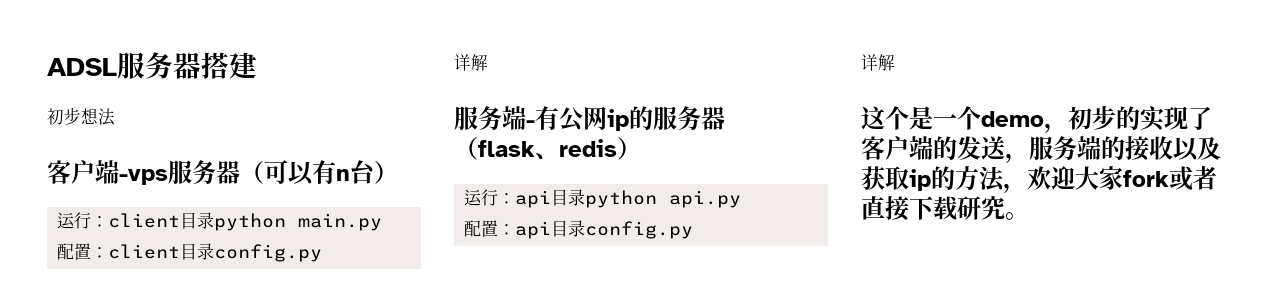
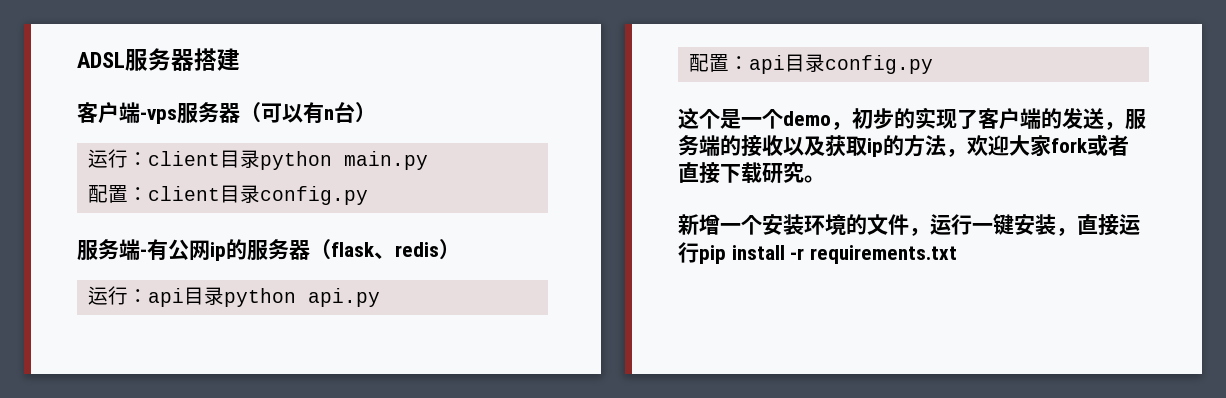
- 初步想法
  配置：client目录config.py
- 详解
  配置：api目录config.py
- 详解
+ 新增一个安装环境的文件，运行一键安装，直接运行pip install -r requirements.txt

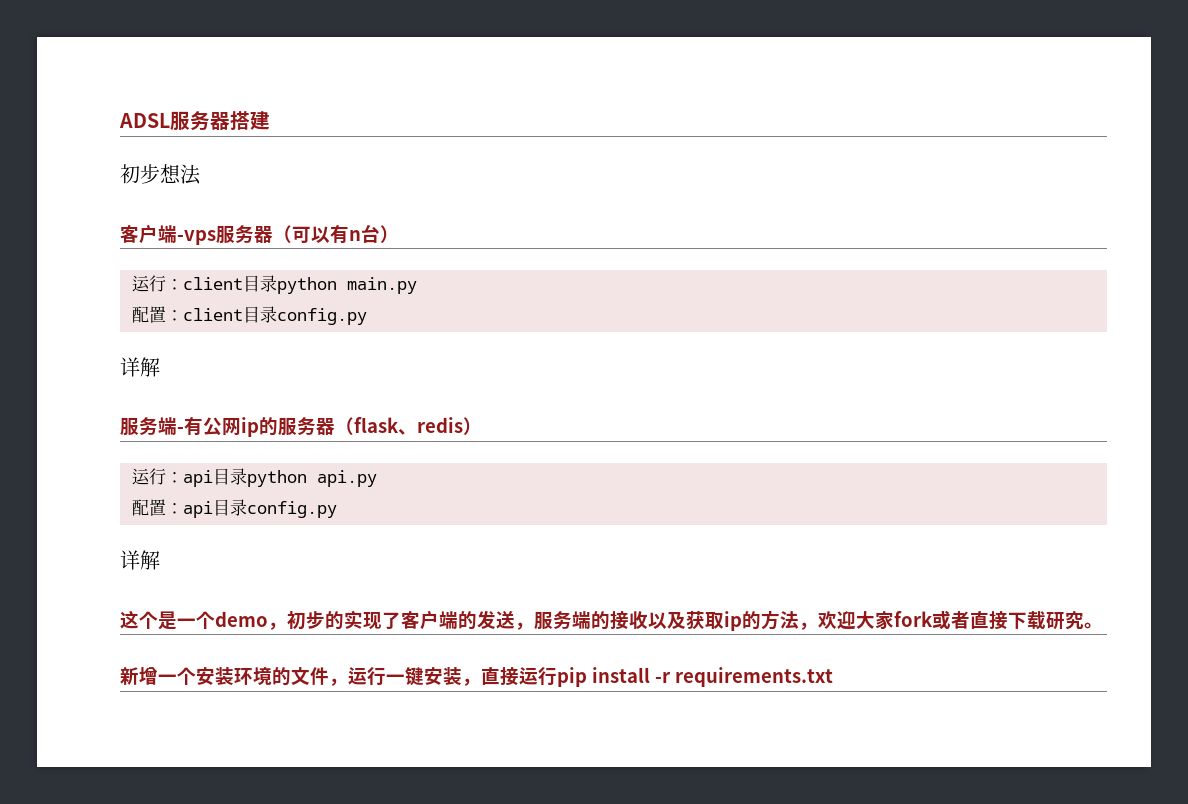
+ 初步想法
  配置：client目录config.py
+ 详解
  配置：api目录config.py
+ 详解

